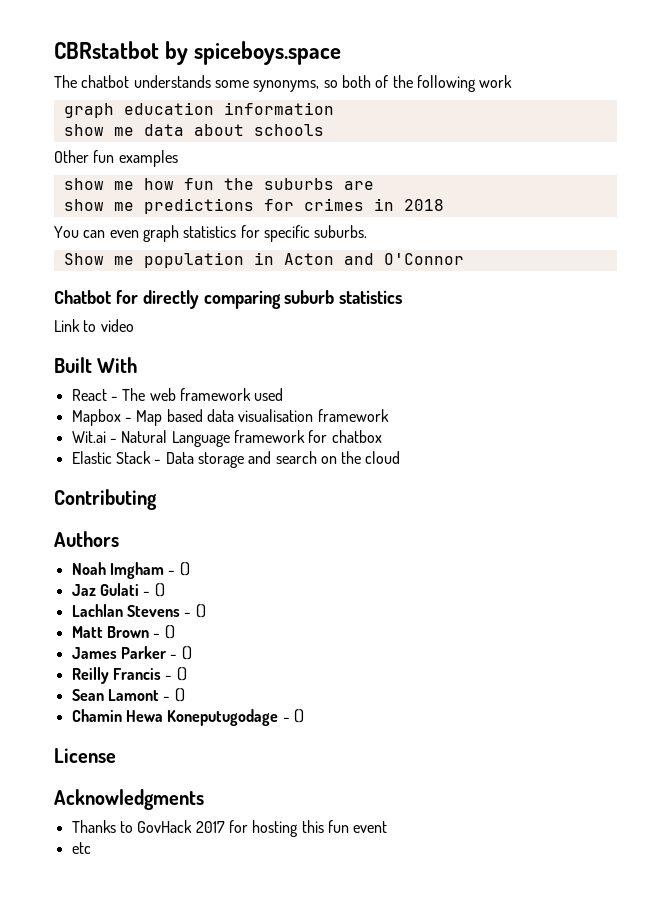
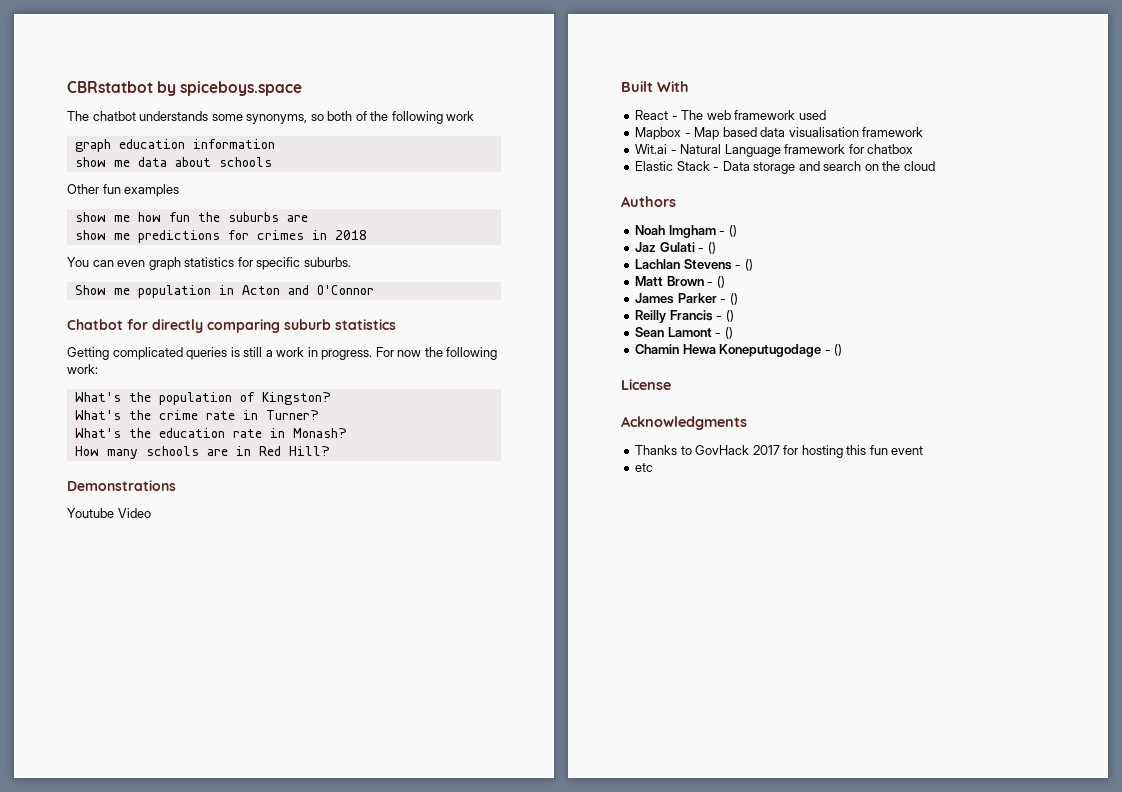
- Link to video
+ Getting complicated queries is still a work in progress. For now the following work:
+ What's the population of Kingston?
+ What's the crime rate in Turner?
+ What's the education rate in Monash?
+ How many schools are in Red Hill?
+ Demonstrations
+ Youtube Video
- Contributing

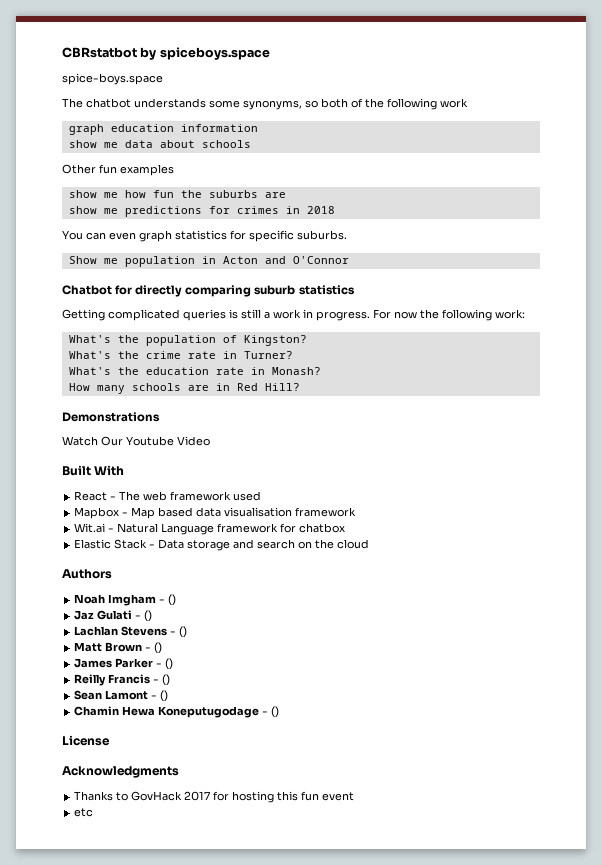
+ spice-boys.space
- Youtube Video
+ Watch Our Youtube Video

